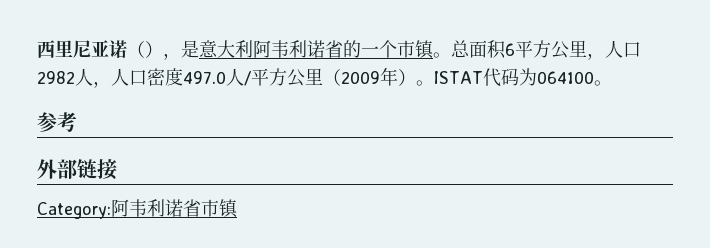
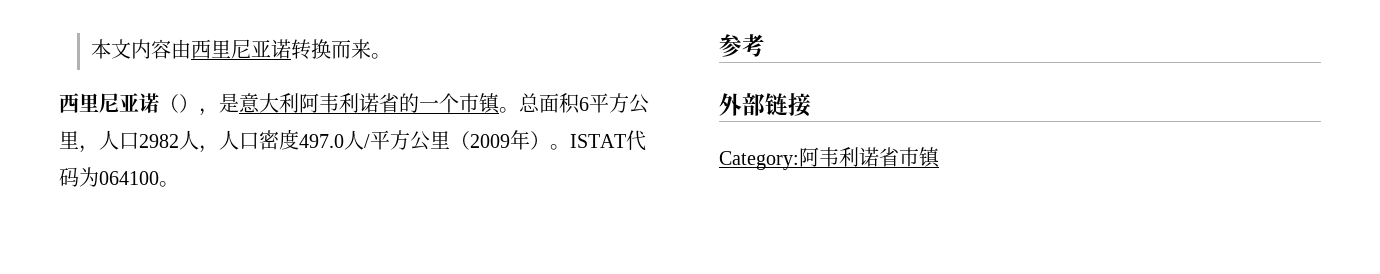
+ 本文内容由西里尼亚诺转换而来。

